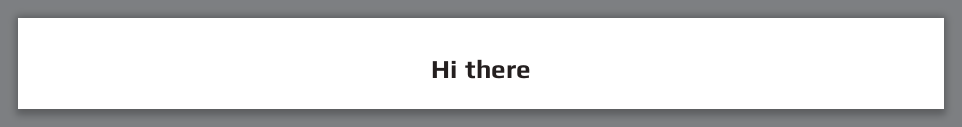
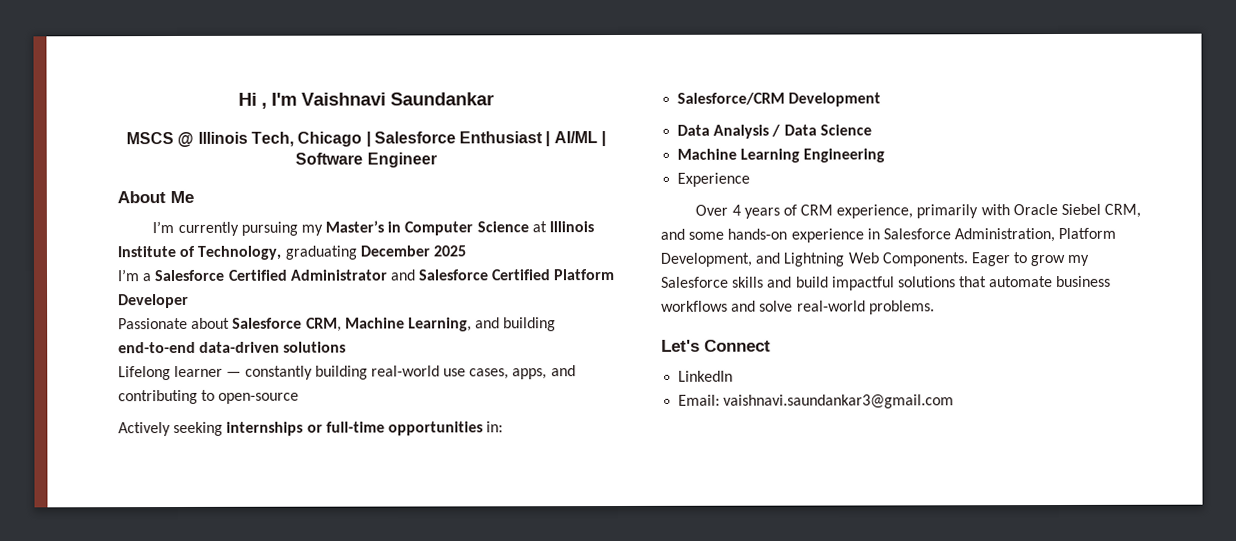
- Hi there
+ Hi , I'm Vaishnavi Saundankar
+ MSCS @ Illinois Tech, Chicago | Salesforce Enthusiast | AI/ML | Software Engineer
+ About Me
+ I’m currently pursuing my Master’s in Computer Science at Illinois Institute of Technology, graduating December 2025
+ I’m a Salesforce Certified Administrator and Salesforce Certified Platform Developer
+ Passionate about Salesforce CRM, Machine Learning, and building end-to-end data-driven solutions
+ Lifelong learner — constantly building real-world use cases, apps, and contributing to open-source
+ Actively seeking internships or full-time opportunities in:
+ Salesforce/CRM Development
+ Data Analysis / Data Science
+ Machine Learning Engineering
+ Experience
+ Over 4 years of CRM experience, primarily with Oracle Siebel CRM, and some hands-on experience in Salesforce Administration, Platform Development, and Lightning Web Components. Eager to grow my Salesforce skills and build impactful solutions that automate business workflows and solve real-world problems.
+ Let's Connect
+ LinkedIn
+ Email: vaishnavi.saundankar3@gmail.com

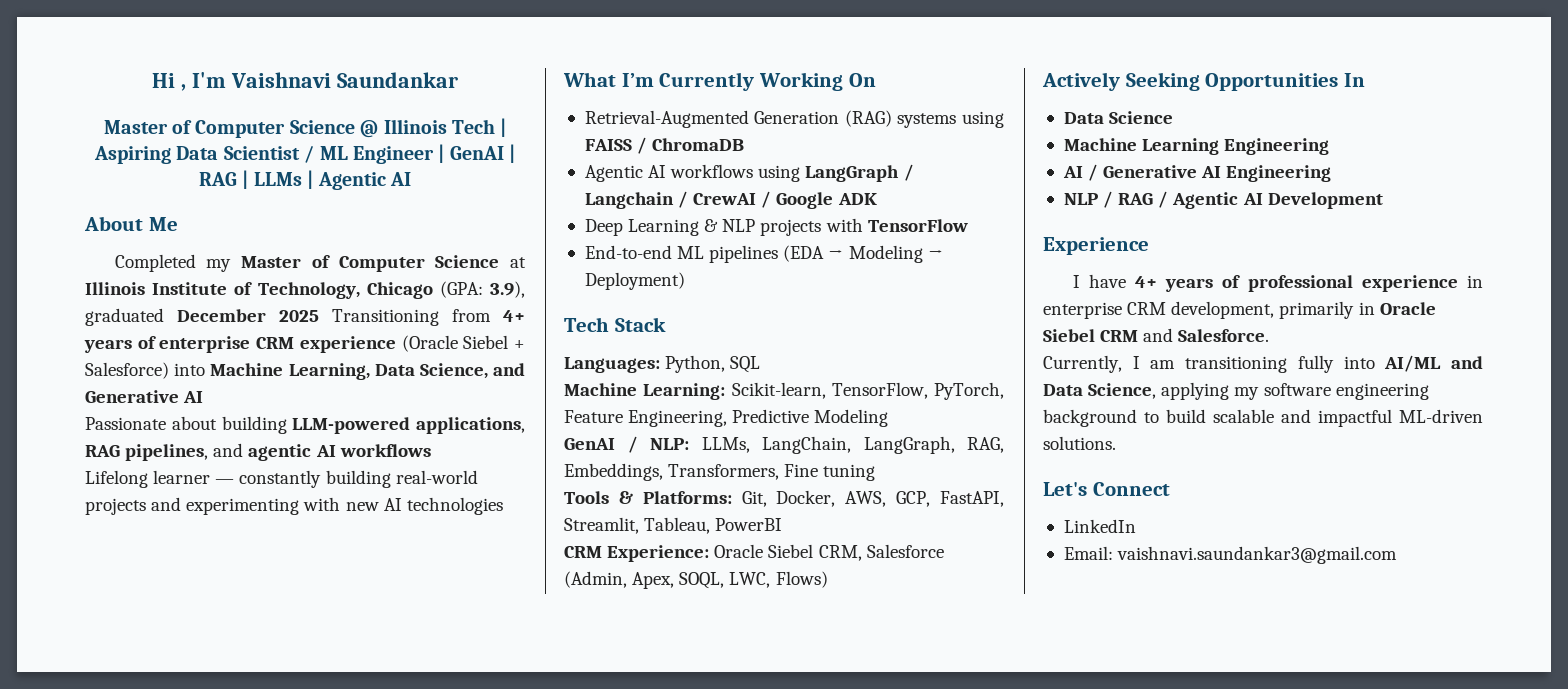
- MSCS @ Illinois Tech, Chicago | Salesforce Enthusiast | AI/ML | Software Engineer
+ Master of Computer Science @ Illinois Tech | Aspiring Data Scientist / ML Engineer | GenAI | RAG | LLMs | Agentic AI
  About Me
- I’m currently pursuing my Master’s in Computer Science at Illinois Institute of Technology, graduating December 2025
- I’m a Salesforce Certified Administrator and Salesforce Certified Platform Developer
- Passionate about Salesforce CRM, Machine Learning, and building end-to-end data-driven solutions
+ Completed my Master of Computer Science at Illinois Institute of Technology, Chicago (GPA: 3.9), graduated December 2025 Transitioning from 4+ years of enterprise CRM experience (Oracle Siebel + Salesforce) into Machine Learning, Data Science, and Generative AI
+ Passionate about building LLM-powered applications, RAG pipelines, and agentic AI workflows
- Lifelong learner — constantly building real-world use cases, apps, and contributing to open-source
- Actively seeking internships or full-time opportunities in:
- Salesforce/CRM Development
- Data Analysis / Data Science
+ Lifelong learner — constantly building real-world projects and experimenting with new AI technologies
+ What I’m Currently Working On
+ Retrieval-Augmented Generation (RAG) systems using FAISS / ChromaDB
+ Agentic AI workflows using LangGraph / Langchain / CrewAI / Google ADK
+ Deep Learning & NLP projects with TensorFlow
+ End-to-end ML pipelines (EDA → Modeling → Deployment)
+ Tech Stack
+ Languages: Python, SQL
+ Machine Learning: Scikit-learn, TensorFlow, PyTorch, Feature Engineering, Predictive Modeling
+ GenAI / NLP: LLMs, LangChain, LangGraph, RAG, Embeddings, Transformers, Fine tuning
+ Tools & Platforms: Git, Docker, AWS, GCP, FastAPI, Streamlit, Tableau, PowerBI
+ CRM Experience: Oracle Siebel CRM, Salesforce (Admin, Apex, SOQL, LWC, Flows)
+ Actively Seeking Opportunities In
+ Data Science
+ AI / Generative AI Engineering
+ NLP / RAG / Agentic AI Development
  Experience
- Over 4 years of CRM experience, primarily with Oracle Siebel CRM, and some hands-on experience in Salesforce Administration, Platform Development, and Lightning Web Components. Eager to grow my Salesforce skills and build impactful solutions that automate business workflows and solve real-world problems.
+ I have 4+ years of professional experience in enterprise CRM development, primarily in Oracle Siebel CRM and Salesforce.
+ Currently, I am transitioning fully into AI/ML and Data Science, applying my software engineering background to build scalable and impactful ML-driven solutions.

